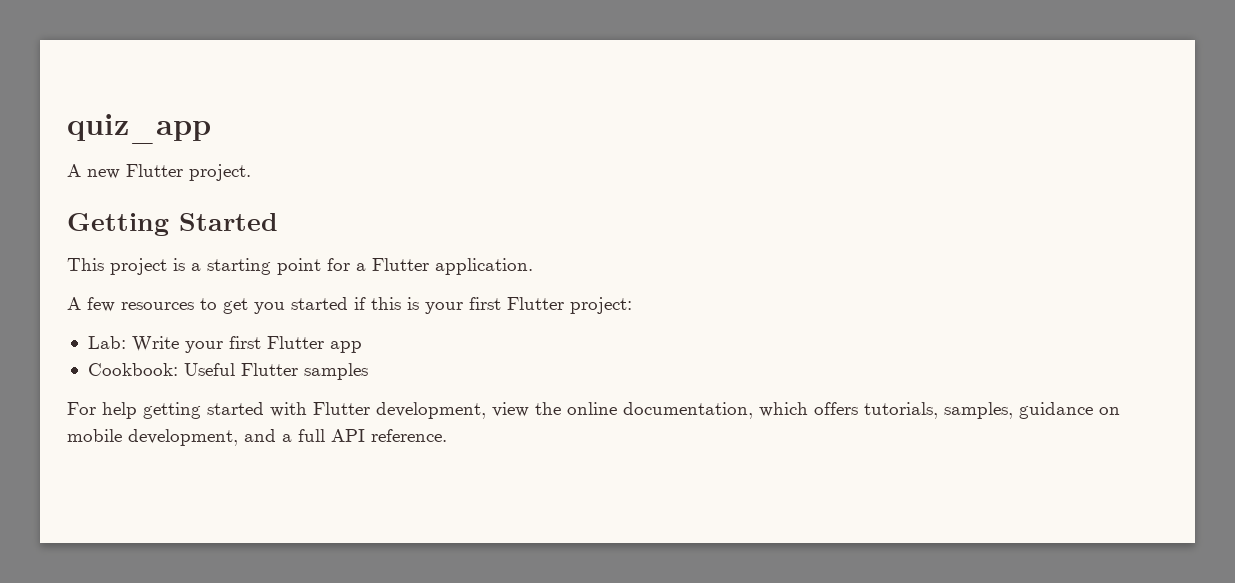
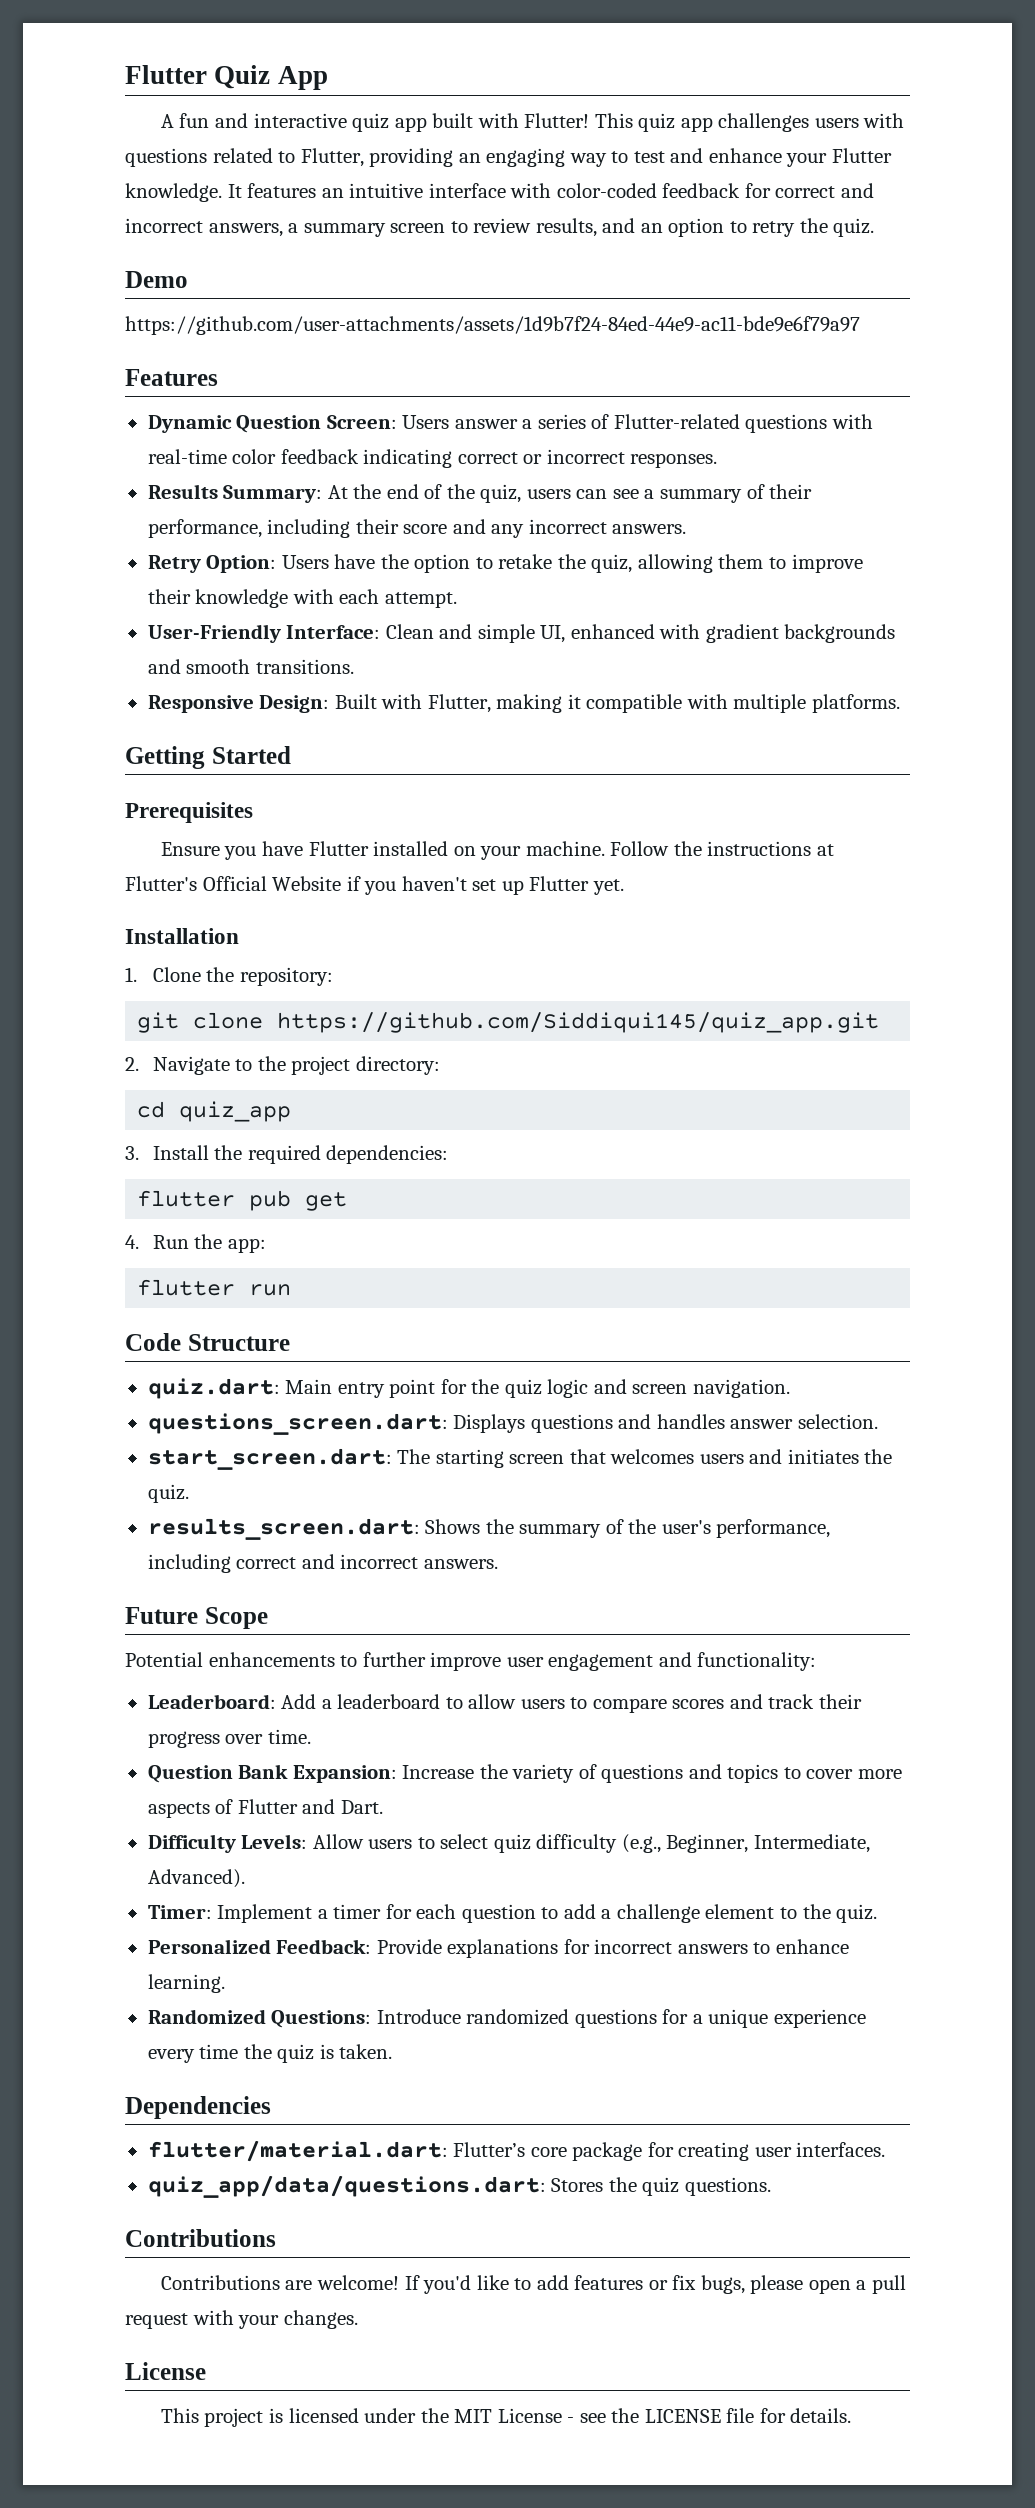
- quiz_app
- A new Flutter project.
+ Flutter Quiz App
+ A fun and interactive quiz app built with Flutter! This quiz app challenges users with questions related to Flutter, providing an engaging way to test and enhance your Flutter knowledge. It features an intuitive interface with color-coded feedback for correct and incorrect answers, a summary screen to review results, and an option to retry the quiz.
+ Demo
+ https://github.com/user-attachments/assets/1d9b7f24-84ed-44e9-ac11-bde9e6f79a97
+ Features
+ Dynamic Question Screen: Users answer a series of Flutter-related questions with real-time color feedback indicating correct or incorrect responses.
+ Results Summary: At the end of the quiz, users can see a summary of their performance, including their score and any incorrect answers.
+ Retry Option: Users have the option to retake the quiz, allowing them to improve their knowledge with each attempt.
+ User-Friendly Interface: Clean and simple UI, enhanced with gradient backgrounds and smooth transitions.
+ Responsive Design: Built with Flutter, making it compatible with multiple platforms.
  Getting Started
- This project is a starting point for a Flutter application.
- A few resources to get you started if this is your first Flutter project:
- Lab: Write your first Flutter app
- Cookbook: Useful Flutter samples
- For help getting started with Flutter development, view the online documentation, which offers tutorials, samples, guidance on mobile development, and a full API reference.
+ Prerequisites
+ Ensure you have Flutter installed on your machine. Follow the instructions at Flutter's Official Website if you haven't set up Flutter yet.
+ Installation
+ 1. Clone the repository:
+ git clone https://github.com/Siddiqui145/quiz_app.git
+ 2. Navigate to the project directory:
+ cd quiz_app
+ 3. Install the required dependencies:
+ flutter pub get
+ 4. Run the app:
+ flutter run
+ Code Structure
+ quiz.dart: Main entry point for the quiz logic and screen navigation.
+ questions_screen.dart: Displays questions and handles answer selection.
+ start_screen.dart: The starting screen that welcomes users and initiates the quiz.
+ results_screen.dart: Shows the summary of the user's performance, including correct and incorrect answers.
+ Future Scope
+ Potential enhancements to further improve user engagement and functionality:
+ Leaderboard: Add a leaderboard to allow users to compare scores and track their progress over time.
+ Question Bank Expansion: Increase the variety of questions and topics to cover more aspects of Flutter and Dart.
+ Difficulty Levels: Allow users to select quiz difficulty (e.g., Beginner, Intermediate, Advanced).
+ Timer: Implement a timer for each question to add a challenge element to the quiz.
+ Personalized Feedback: Provide explanations for incorrect answers to enhance learning.
+ Randomized Questions: Introduce randomized questions for a unique experience every time the quiz is taken.
+ Dependencies
+ flutter/material.dart: Flutter’s core package for creating user interfaces.
+ quiz_app/data/questions.dart: Stores the quiz questions.
+ Contributions
+ Contributions are welcome! If you'd like to add features or fix bugs, please open a pull request with your changes.
+ License
+ This project is licensed under the MIT License - see the LICENSE file for details.

